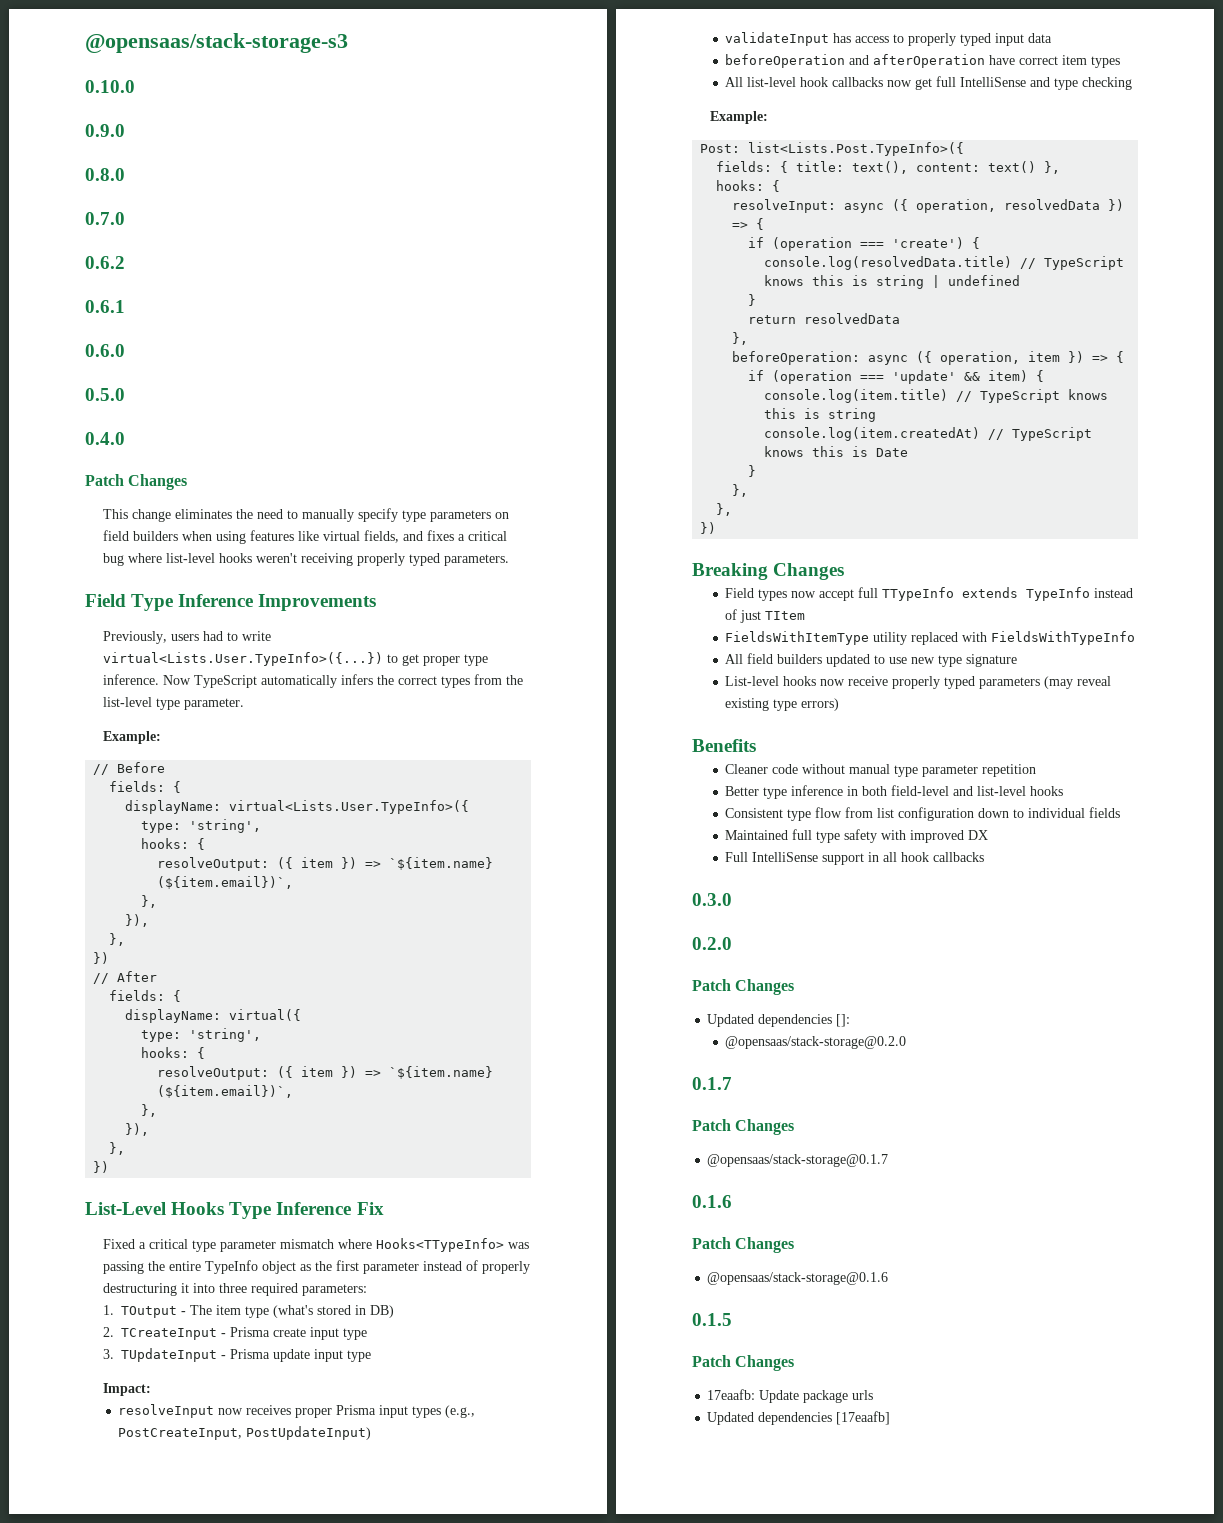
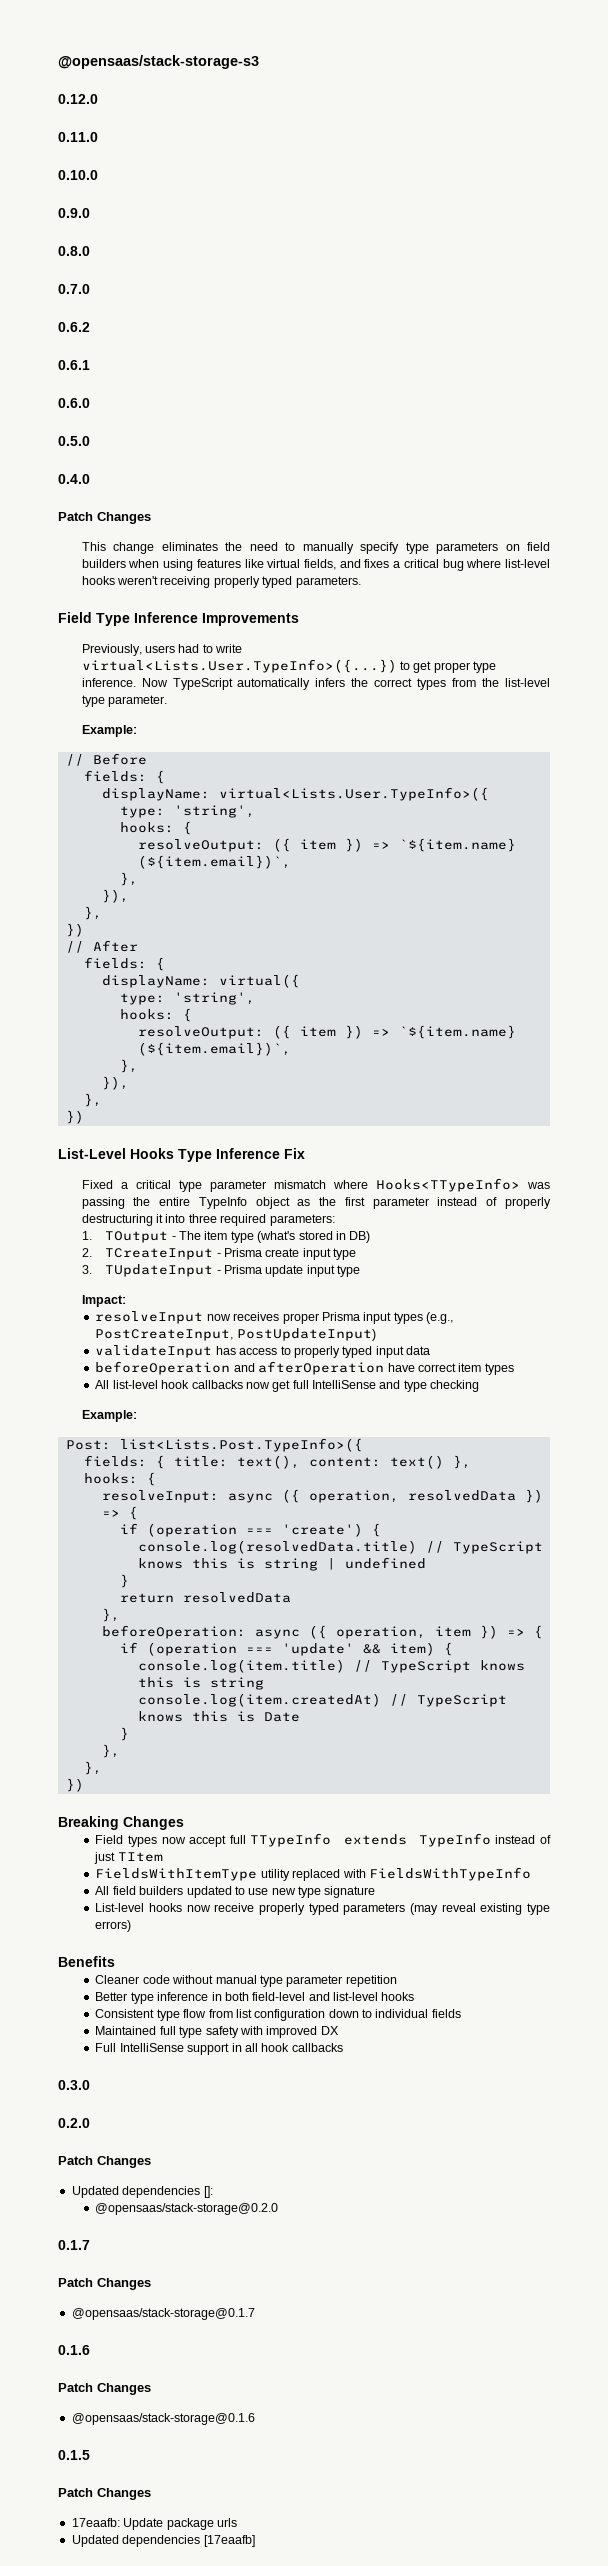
+ 0.12.0
+ 0.11.0

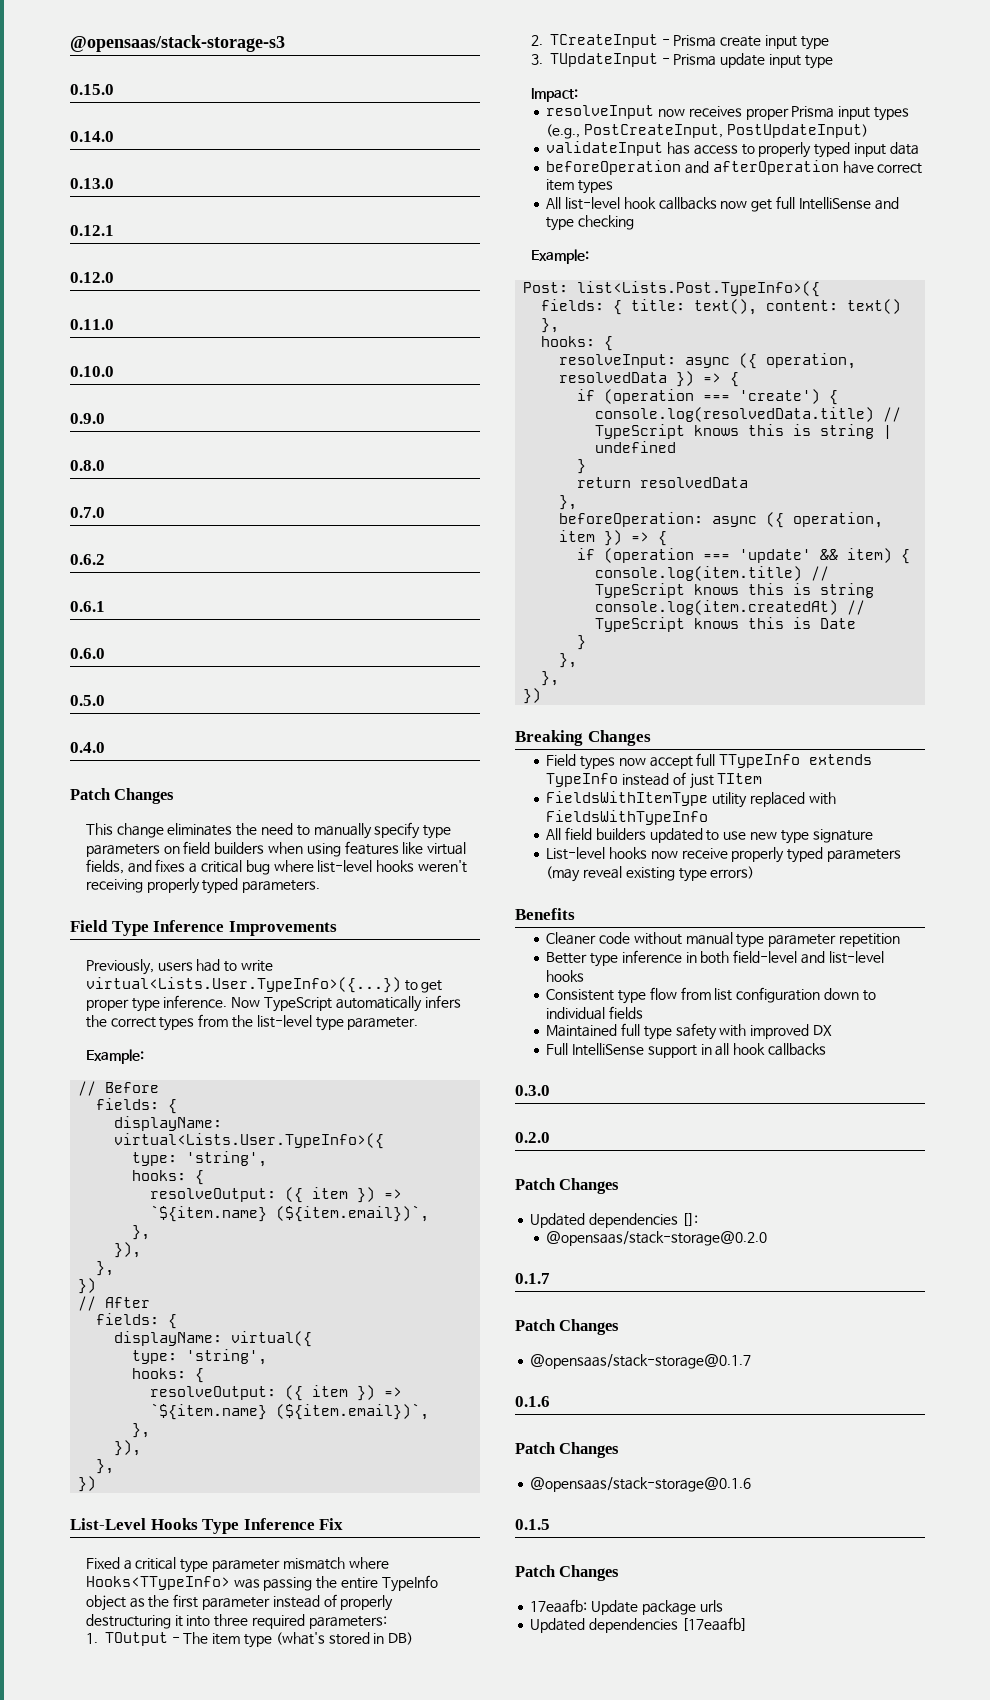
+ 0.15.0
+ 0.14.0
+ 0.13.0
+ 0.12.1

